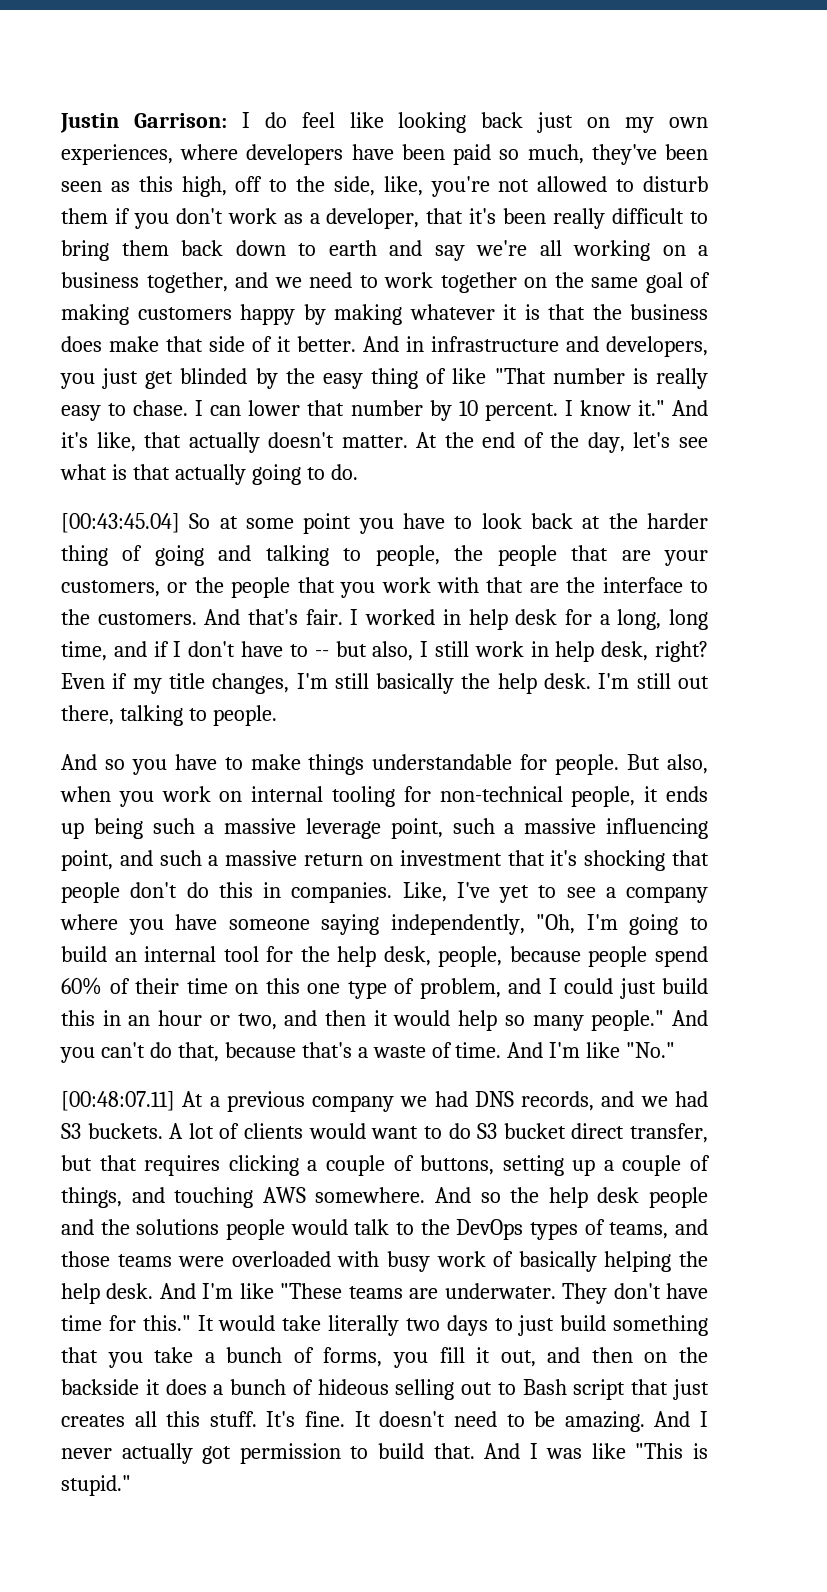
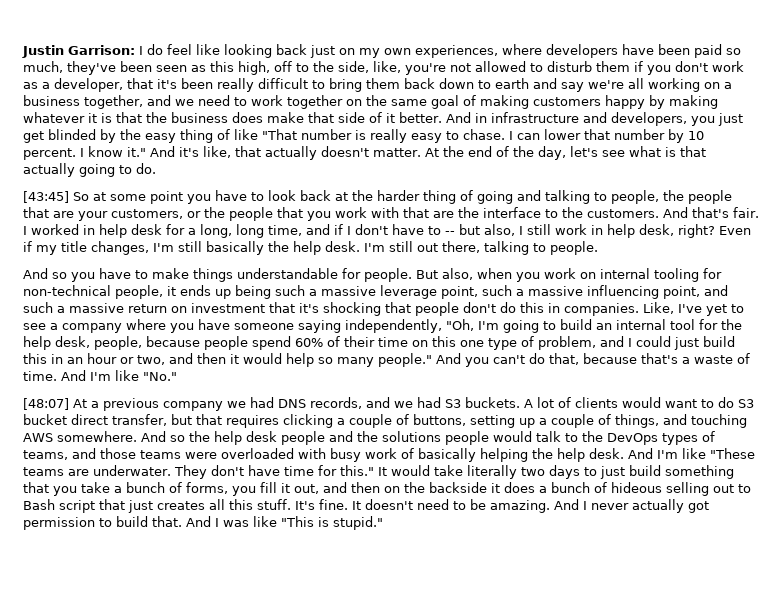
- [00:43:45.04] So at some point you have to look back at the harder thing of going and talking to people, the people that are your customers, or the people that you work with that are the interface to the customers.
+ [43:45] So at some point you have to look back at the harder thing of going and talking to people, the people that are your customers, or the people that you work with that are the interface to the customers.
- [00:48:07.11] At a previous company we had DNS records, and we had S3 buckets.
+ [48:07] At a previous company we had DNS records, and we had S3 buckets.

